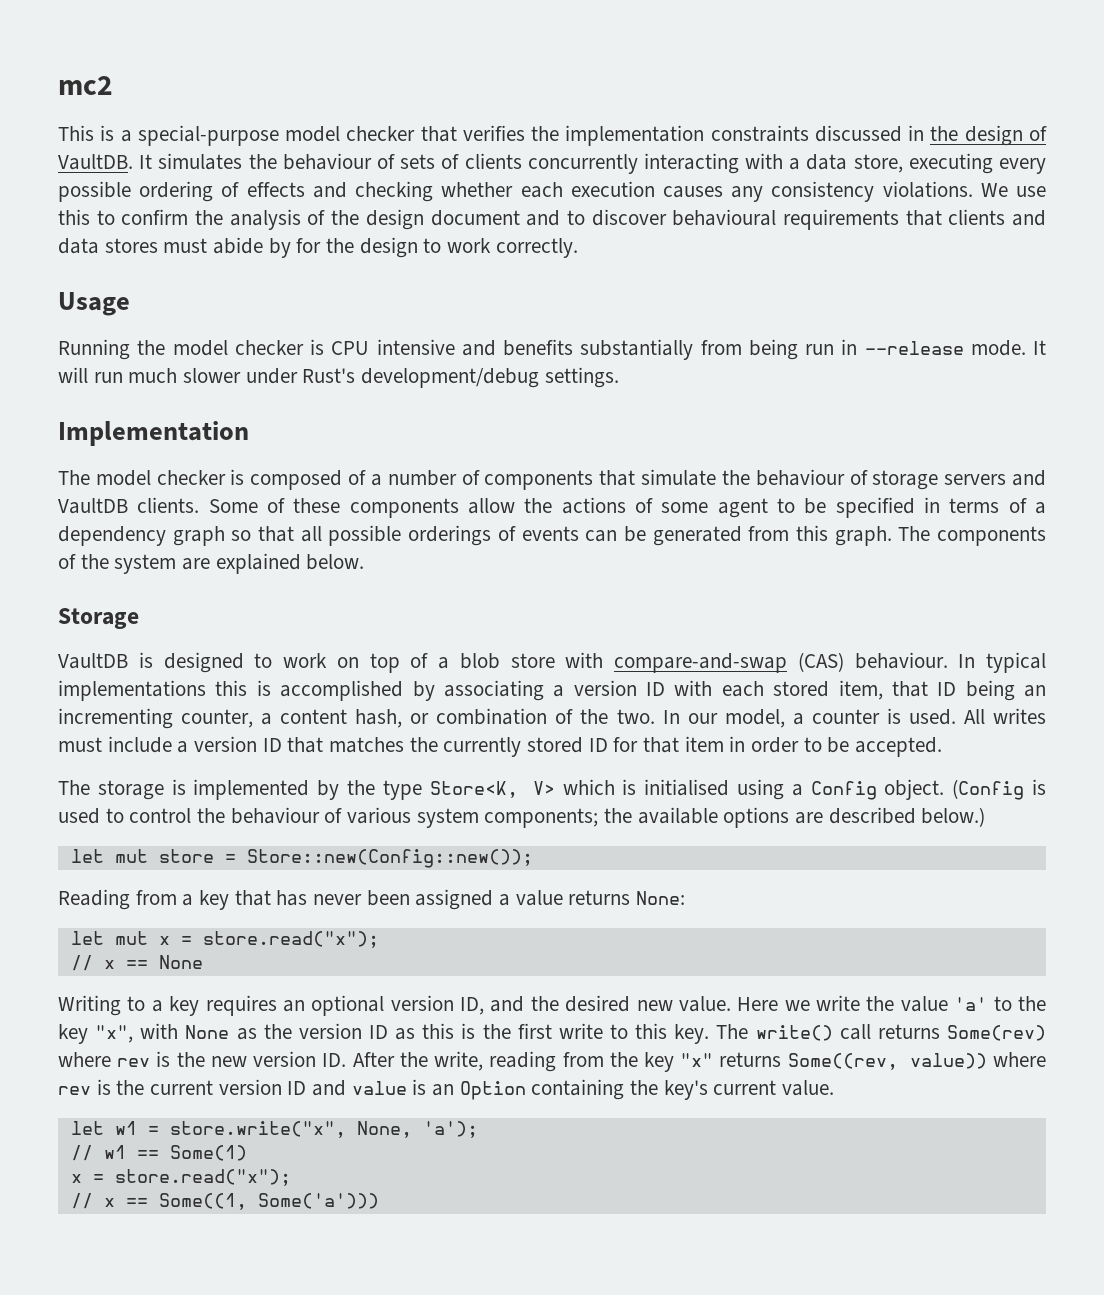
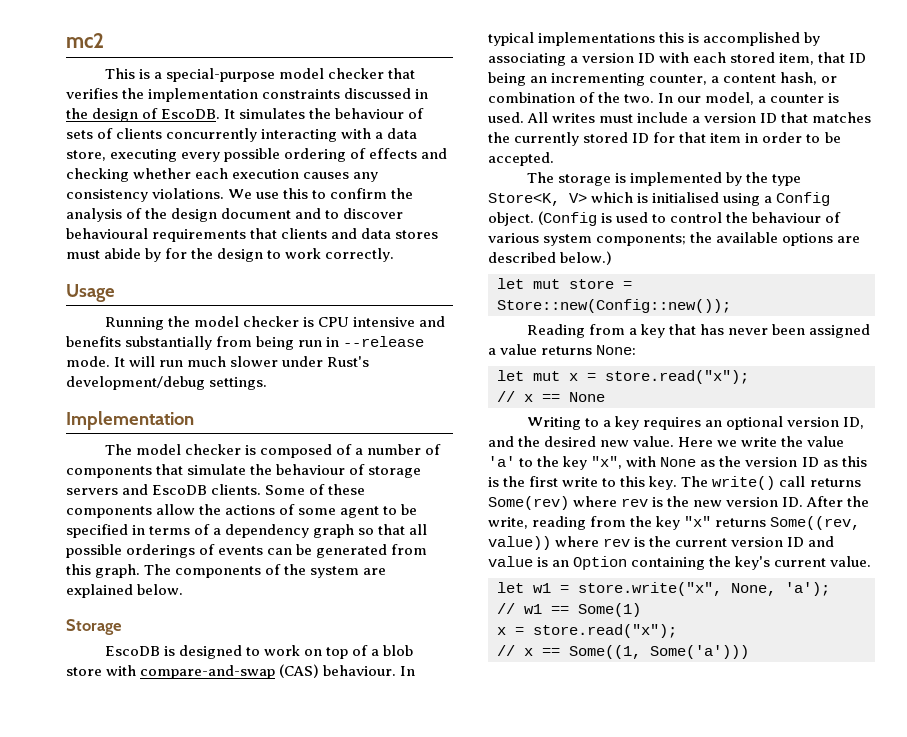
- This is a special-purpose model checker that verifies the implementation constraints discussed in the design of VaultDB.
+ This is a special-purpose model checker that verifies the implementation constraints discussed in the design of EscoDB.
- The model checker is composed of a number of components that simulate the behaviour of storage servers and VaultDB clients.
+ The model checker is composed of a number of components that simulate the behaviour of storage servers and EscoDB clients.
- VaultDB is designed to work on top of a blob store with compare-and-swap (CAS) behaviour.
+ EscoDB is designed to work on top of a blob store with compare-and-swap (CAS) behaviour.

